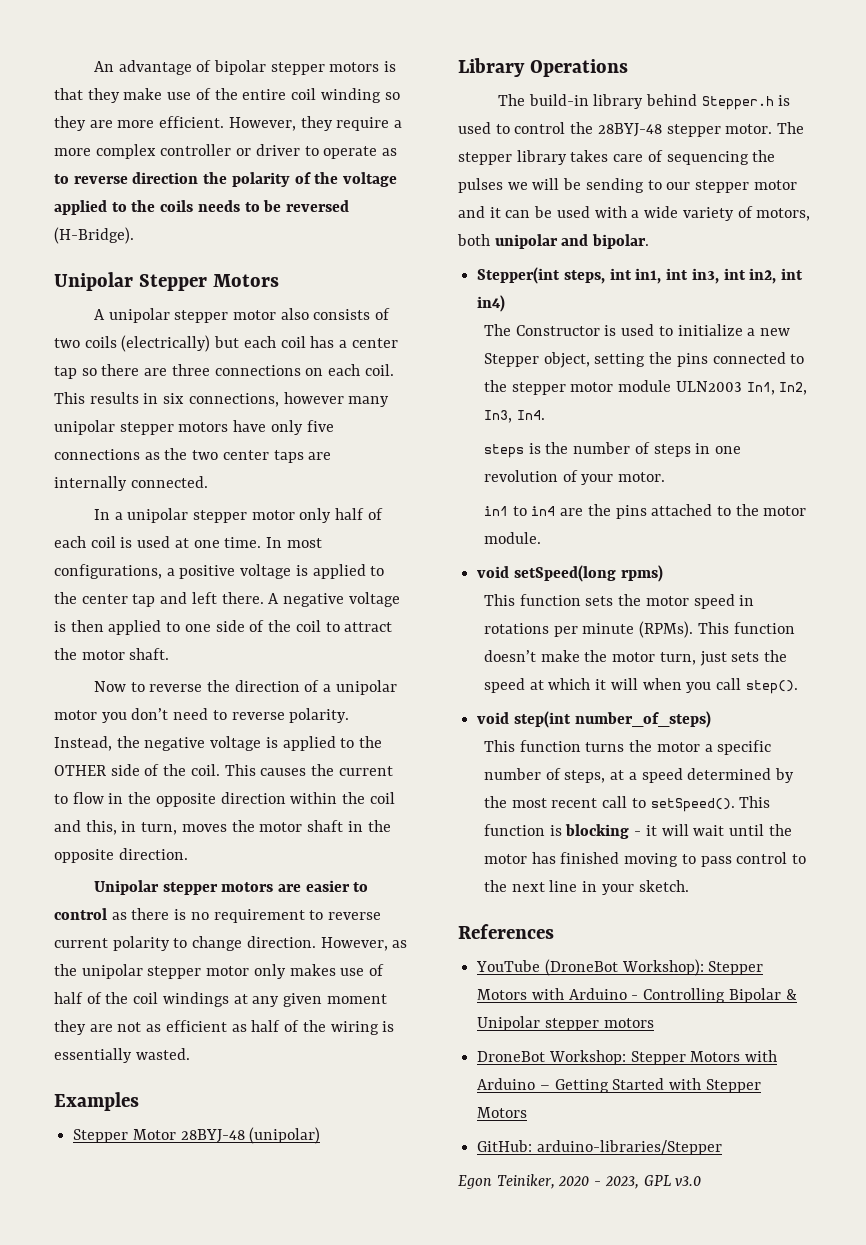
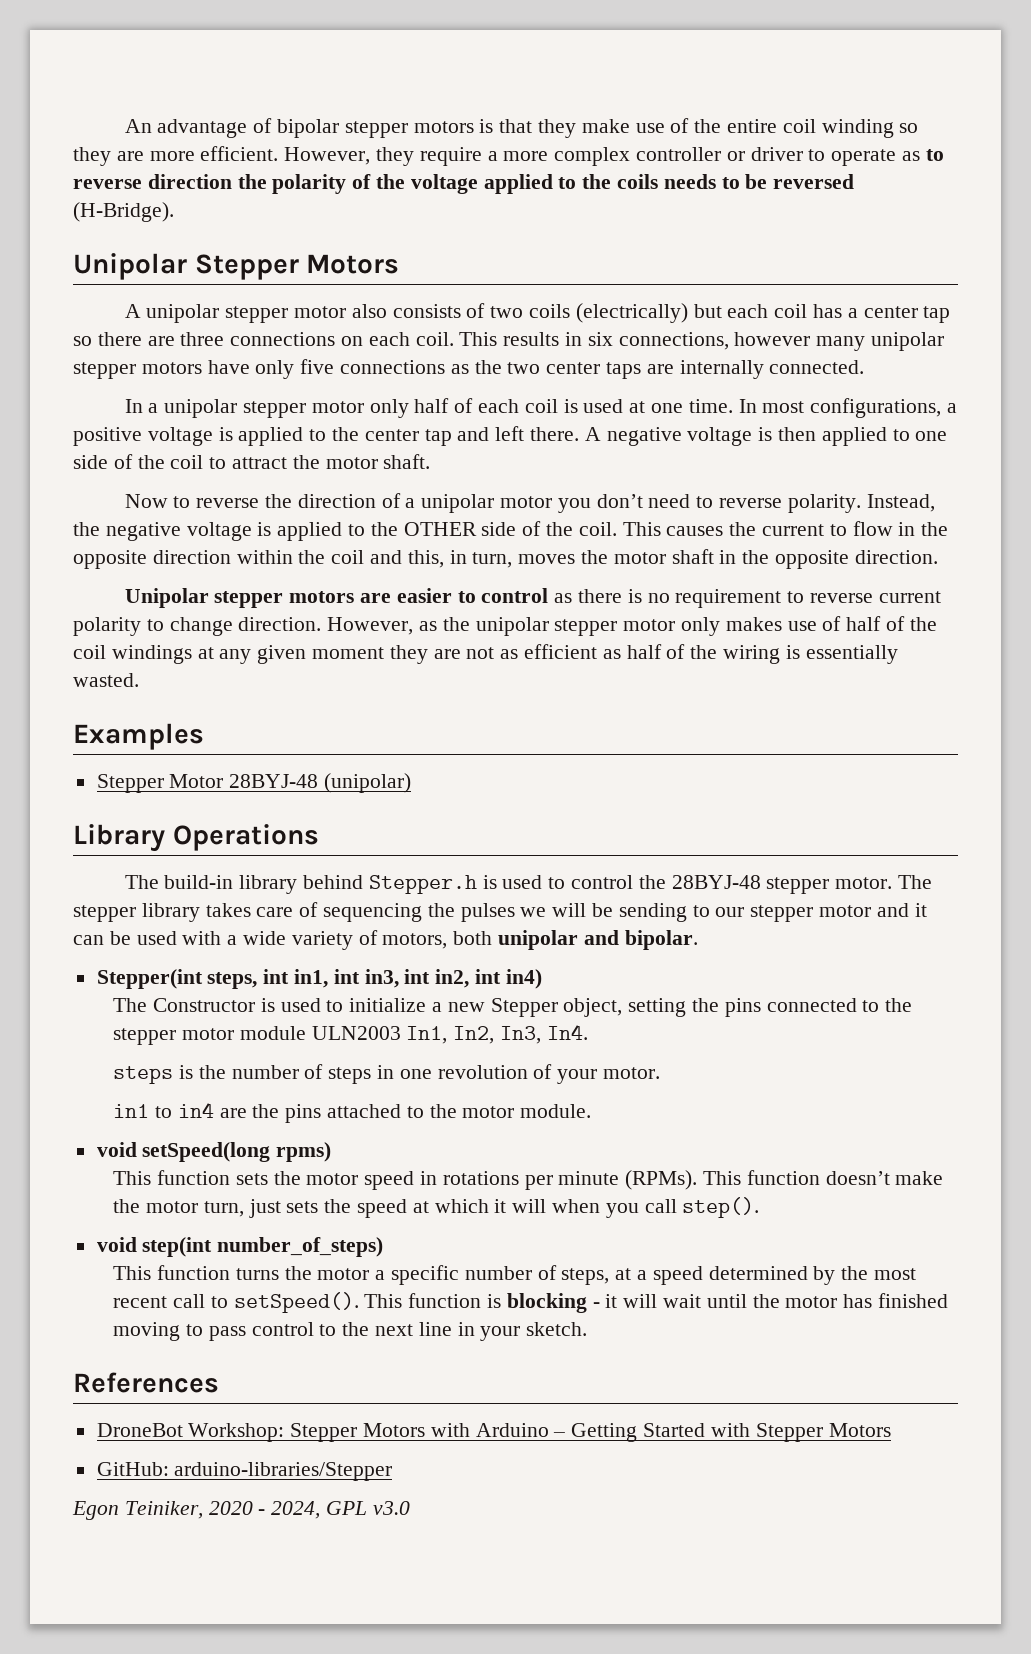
- YouTube (DroneBot Workshop): Stepper Motors with Arduino - Controlling Bipolar & Unipolar stepper motors
- Egon Teiniker, 2020 - 2023, GPL v3.0
+ Egon Teiniker, 2020 - 2024, GPL v3.0

